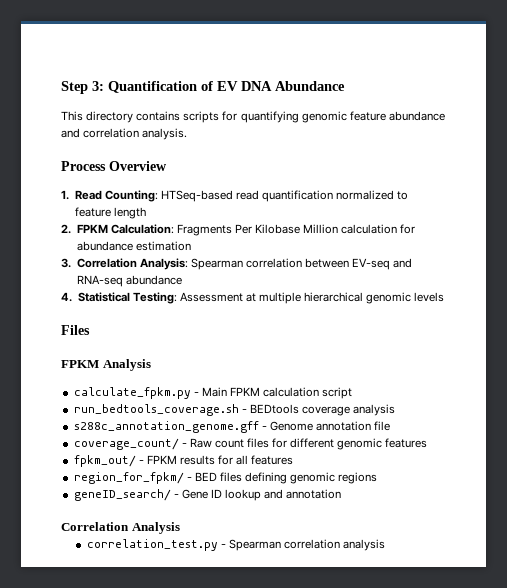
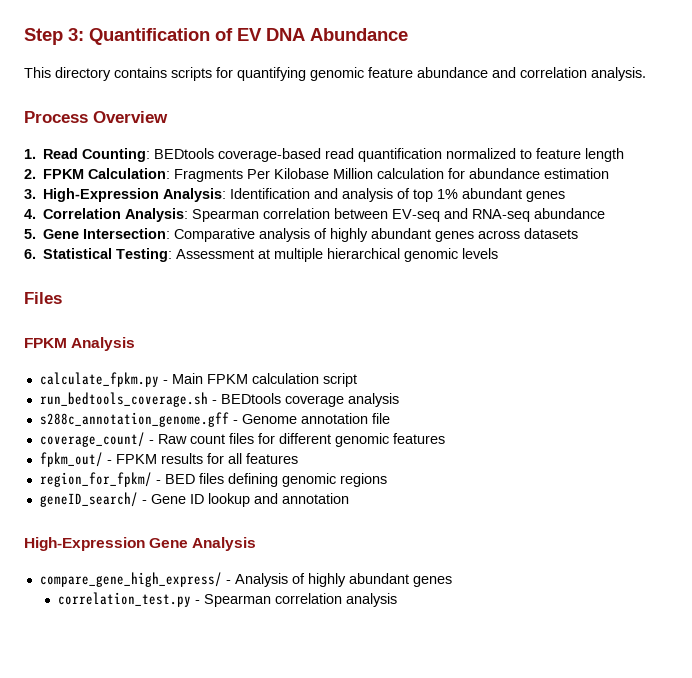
- 1. Read Counting: HTSeq-based read quantification normalized to feature length
+ 1. Read Counting: BEDtools coverage-based read quantification normalized to feature length
- 3. Correlation Analysis: Spearman correlation between EV-seq and RNA-seq abundance
+ 3. High-Expression Analysis: Identification and analysis of top 1% abundant genes
+ 4. Correlation Analysis: Spearman correlation between EV-seq and RNA-seq abundance
- 4. Statistical Testing: Assessment at multiple hierarchical genomic levels
+ 5. Gene Intersection: Comparative analysis of highly abundant genes across datasets
+ 6. Statistical Testing: Assessment at multiple hierarchical genomic levels
- Correlation Analysis
+ High-Expression Gene Analysis
+ compare_gene_high_express/ - Analysis of highly abundant genes

